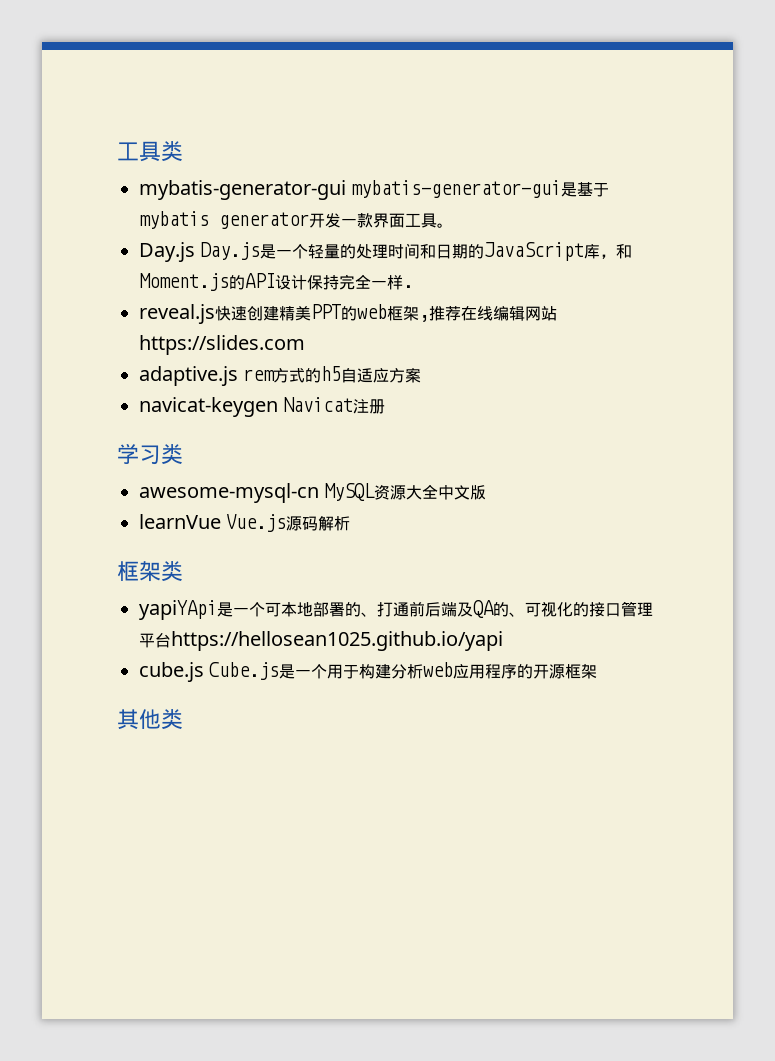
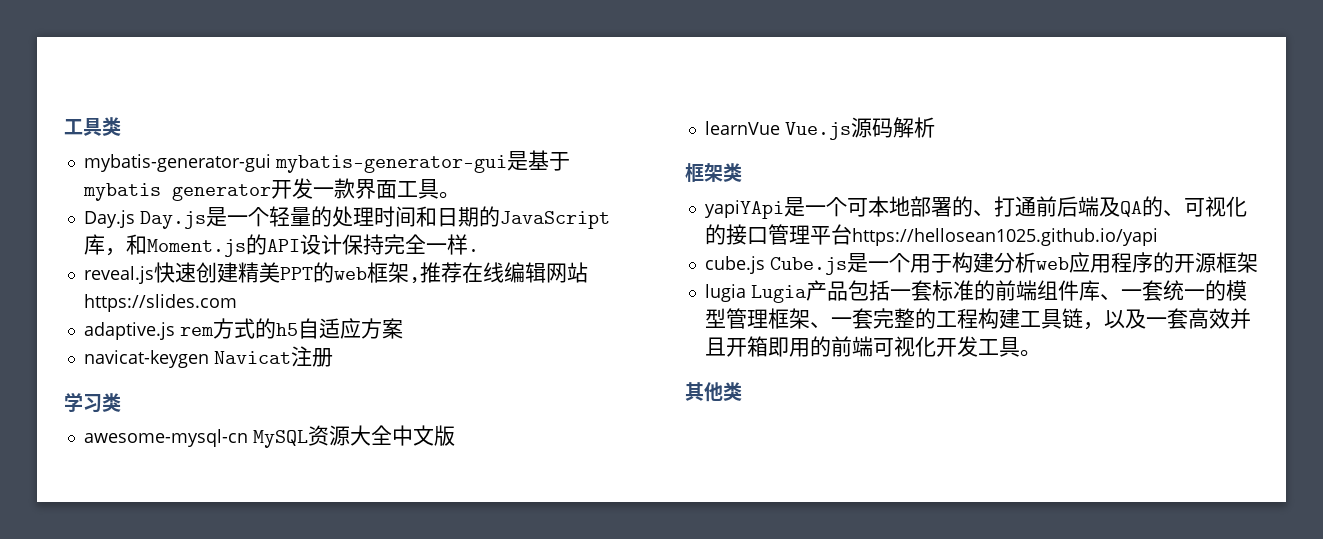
+ lugia Lugia产品包括一套标准的前端组件库、一套统一的模型管理框架、一套完整的工程构建工具链，以及一套高效并且开箱即用的前端可视化开发工具。

